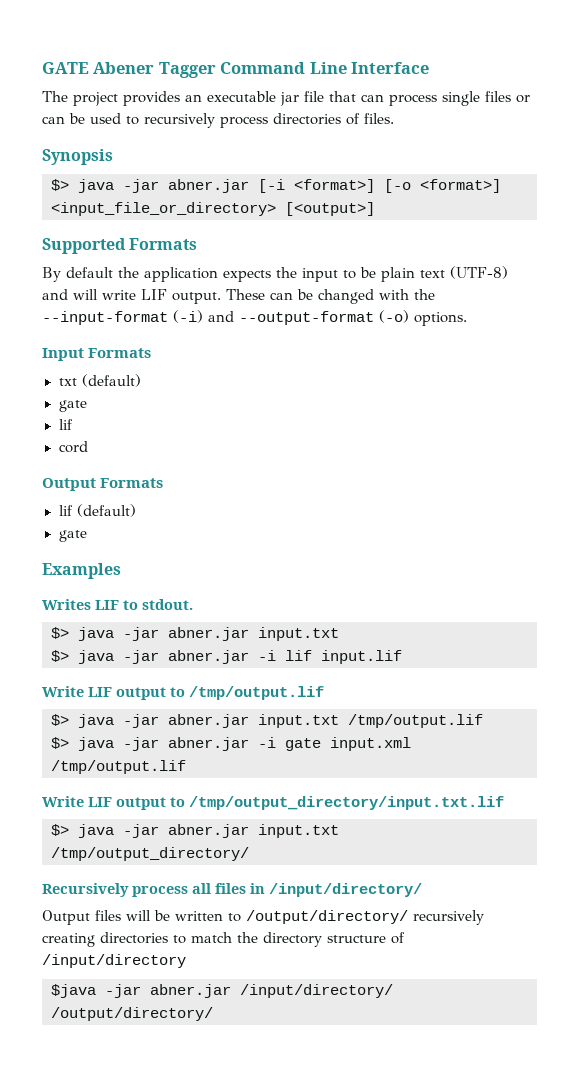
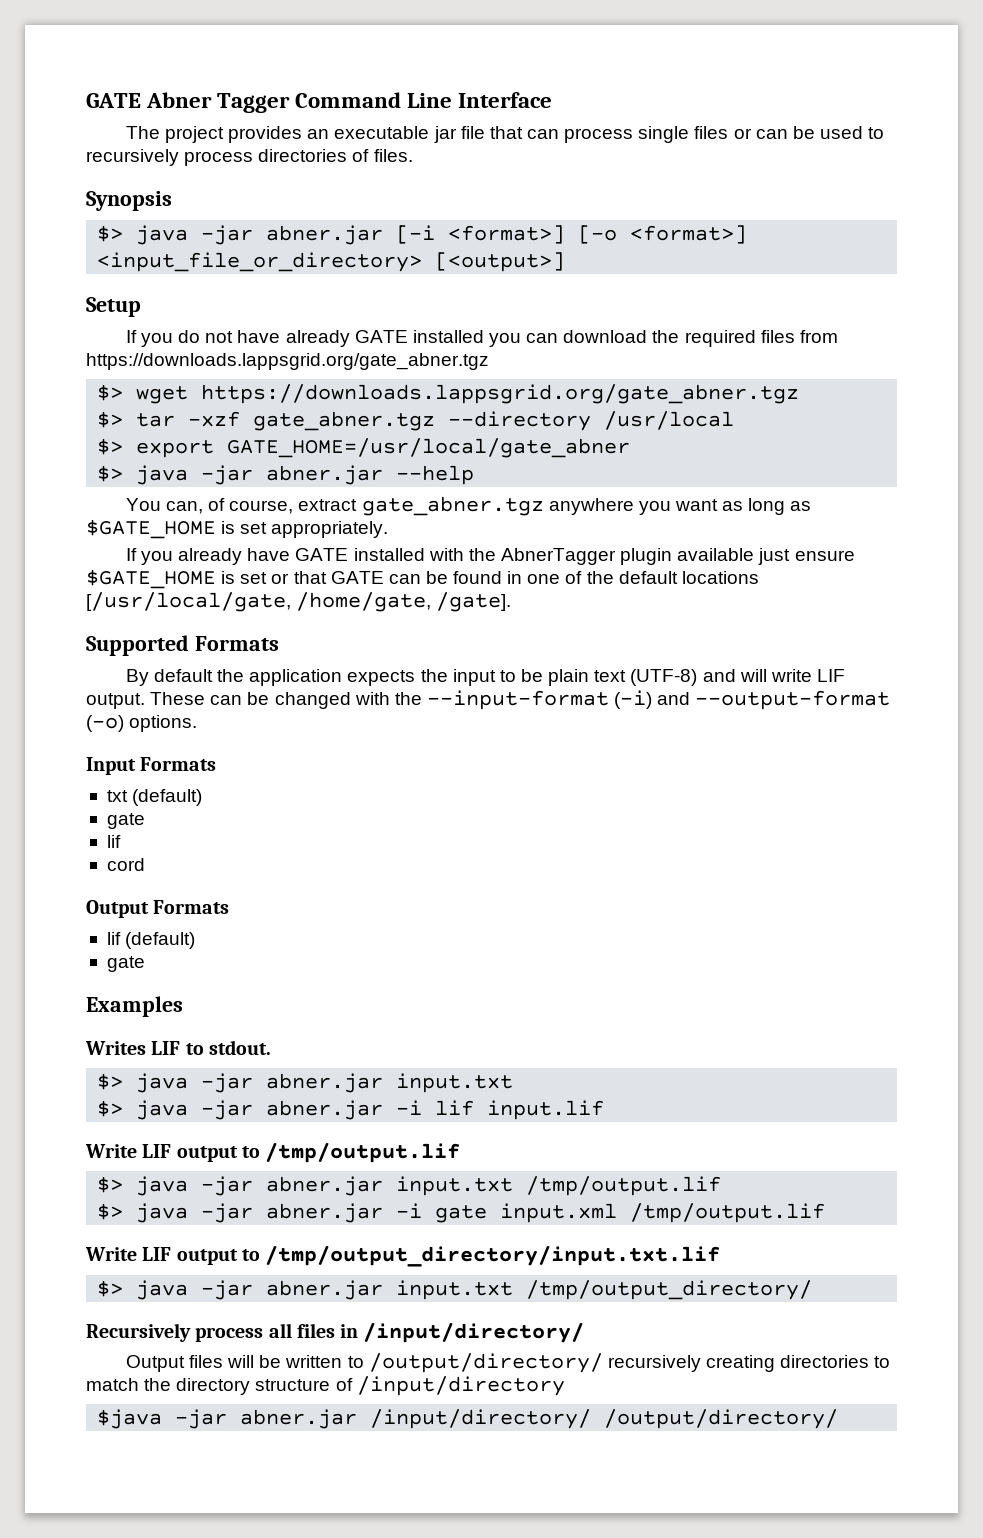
- GATE Abener Tagger Command Line Interface
+ GATE Abner Tagger Command Line Interface
+ Setup
+ If you do not have already GATE installed you can download the required files from https://downloads.lappsgrid.org/gate_abner.tgz
+ $> wget https://downloads.lappsgrid.org/gate_abner.tgz
+ $> tar -xzf gate_abner.tgz --directory /usr/local
+ $> export GATE_HOME=/usr/local/gate_abner
+ $> java -jar abner.jar --help
+ You can, of course, extract gate_abner.tgz anywhere you want as long as $GATE_HOME is set appropriately.
+ If you already have GATE installed with the AbnerTagger plugin available just ensure $GATE_HOME is set or that GATE can be found in one of the default locations [/usr/local/gate, /home/gate, /gate].

